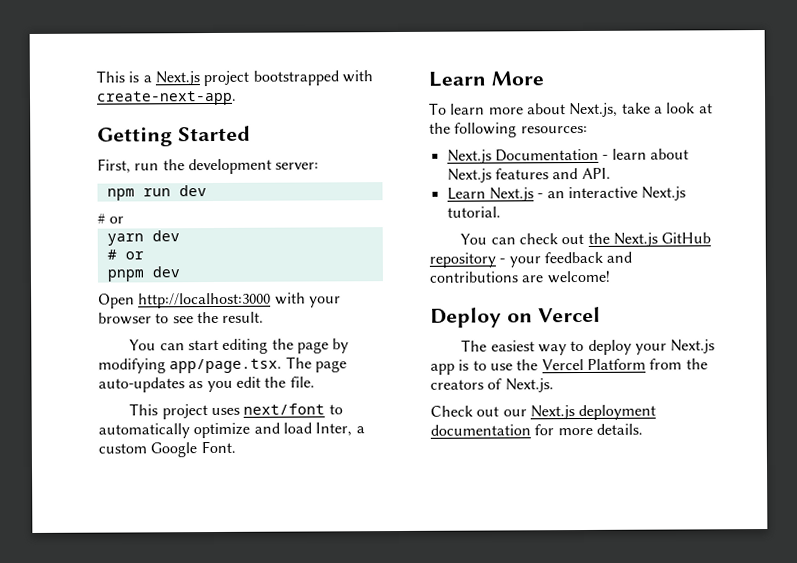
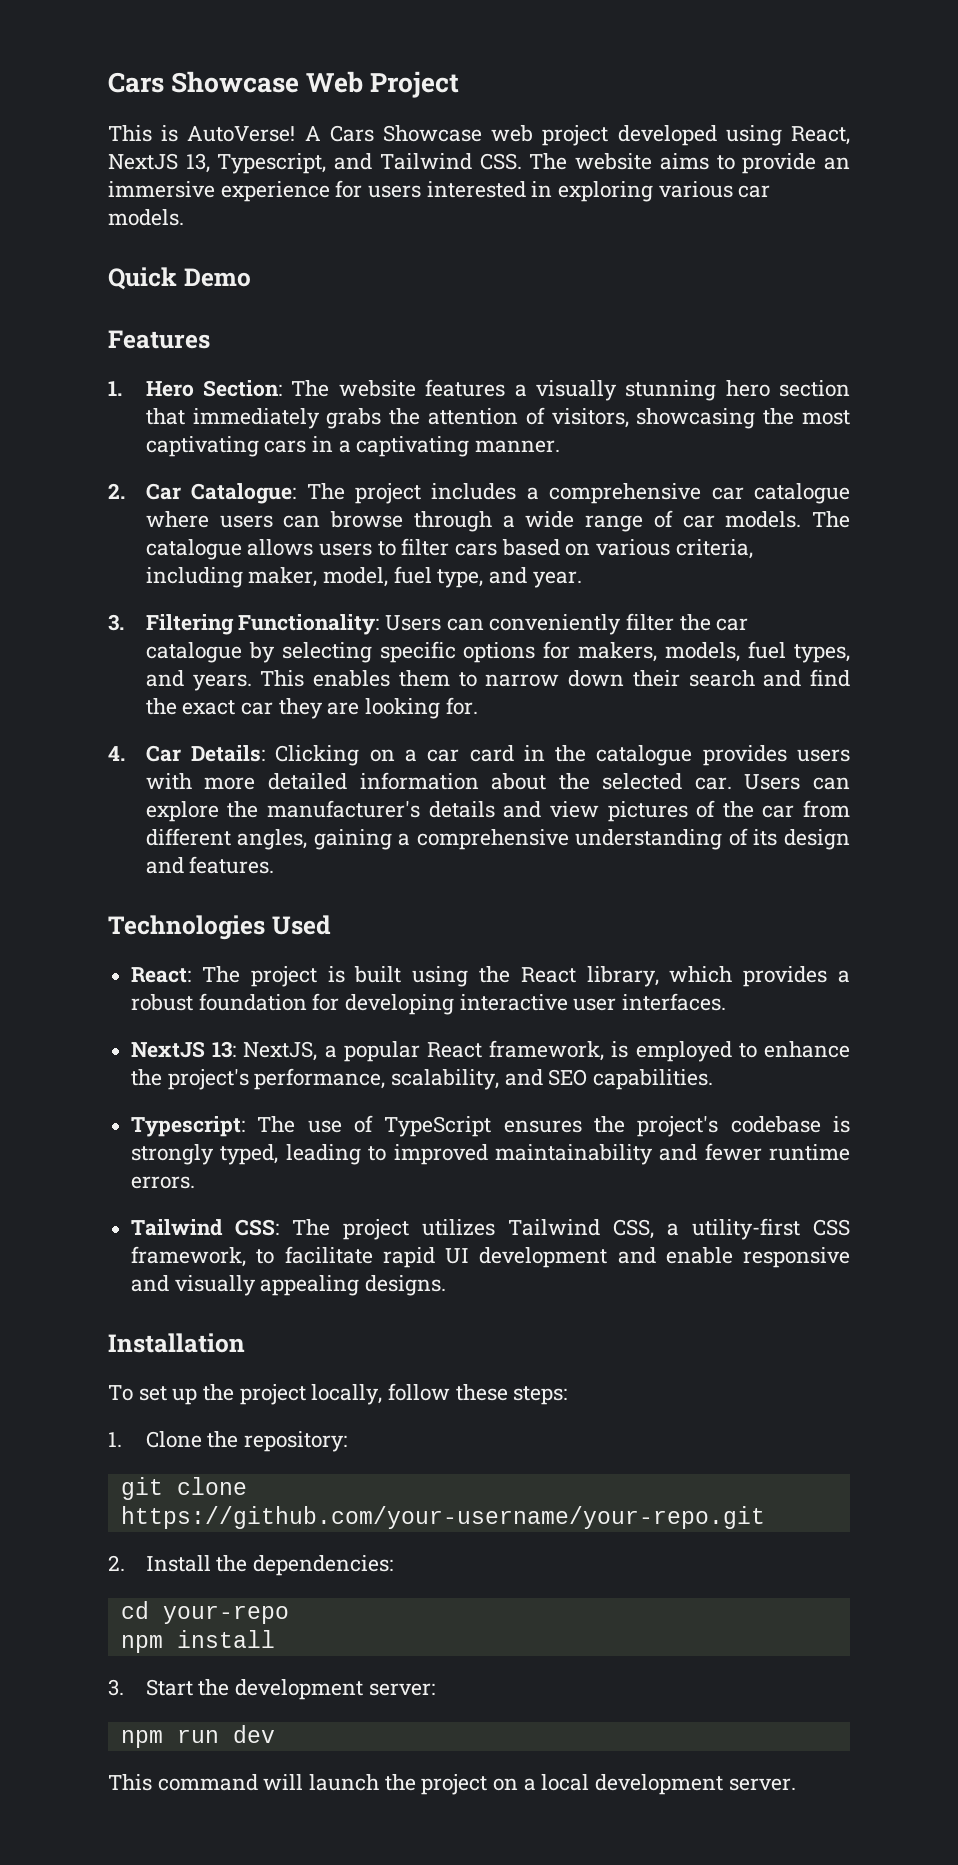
- This is a Next.js project bootstrapped with create-next-app.
- Getting Started
- First, run the development server:
+ Cars Showcase Web Project
+ This is AutoVerse! A Cars Showcase web project developed using React, NextJS 13, Typescript, and Tailwind CSS. The website aims to provide an immersive experience for users interested in exploring various car models.
+ Quick Demo
+ Features
+ 1. Hero Section: The website features a visually stunning hero section that immediately grabs the attention of visitors, showcasing the most captivating cars in a captivating manner.
+ 2. Car Catalogue: The project includes a comprehensive car catalogue where users can browse through a wide range of car models. The catalogue allows users to filter cars based on various criteria, including maker, model, fuel type, and year.
+ 3. Filtering Functionality: Users can conveniently filter the car catalogue by selecting specific options for makers, models, fuel types, and years. This enables them to narrow down their search and find the exact car they are looking for.
+ 4. Car Details: Clicking on a car card in the catalogue provides users with more detailed information about the selected car. Users can explore the manufacturer's details and view pictures of the car from different angles, gaining a comprehensive understanding of its design and features.
+ Technologies Used
+ React: The project is built using the React library, which provides a robust foundation for developing interactive user interfaces.
+ NextJS 13: NextJS, a popular React framework, is employed to enhance the project's performance, scalability, and SEO capabilities.
+ Typescript: The use of TypeScript ensures the project's codebase is strongly typed, leading to improved maintainability and fewer runtime errors.
+ Tailwind CSS: The project utilizes Tailwind CSS, a utility-first CSS framework, to facilitate rapid UI development and enable responsive and visually appealing designs.
+ Installation
+ To set up the project locally, follow these steps:
+ 1. Clone the repository:
+ git clone https://github.com/your-username/your-repo.git
+ 2. Install the dependencies:
+ cd your-repo
+ npm install
+ 3. Start the development server:
  npm run dev
- # or
- yarn dev
- # or
- pnpm dev
- Open http://localhost:3000 with your browser to see the result.
- You can start editing the page by modifying app/page.tsx. The page auto-updates as you edit the file.
- This project uses next/font to automatically optimize and load Inter, a custom Google Font.
- Learn More
- To learn more about Next.js, take a look at the following resources:
- Next.js Documentation - learn about Next.js features and API.
- Learn Next.js - an interactive Next.js tutorial.
- You can check out the Next.js GitHub repository - your feedback and contributions are welcome!
- Deploy on Vercel
- The easiest way to deploy your Next.js app is to use the Vercel Platform from the creators of Next.js.
- Check out our Next.js deployment documentation for more details.
+ This command will launch the project on a local development server.

